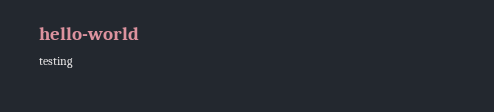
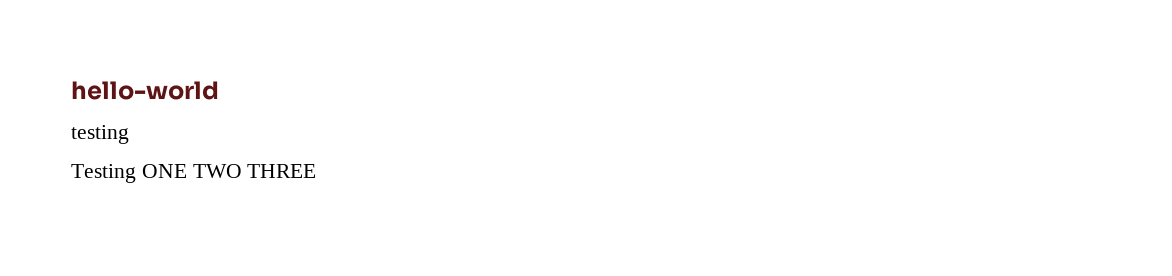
+ Testing ONE TWO THREE

